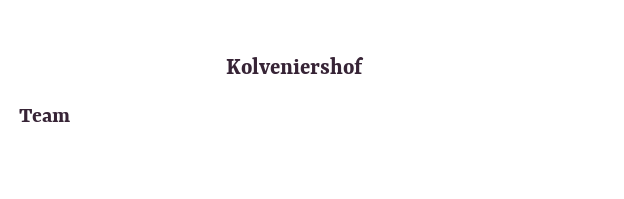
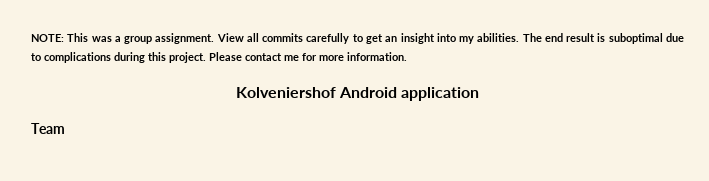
+ NOTE: This was a group assignment. View all commits carefully to get an insight into my abilities. The end result is suboptimal due to complications during this project. Please contact me for more information.
- Kolveniershof
+ Kolveniershof Android application

